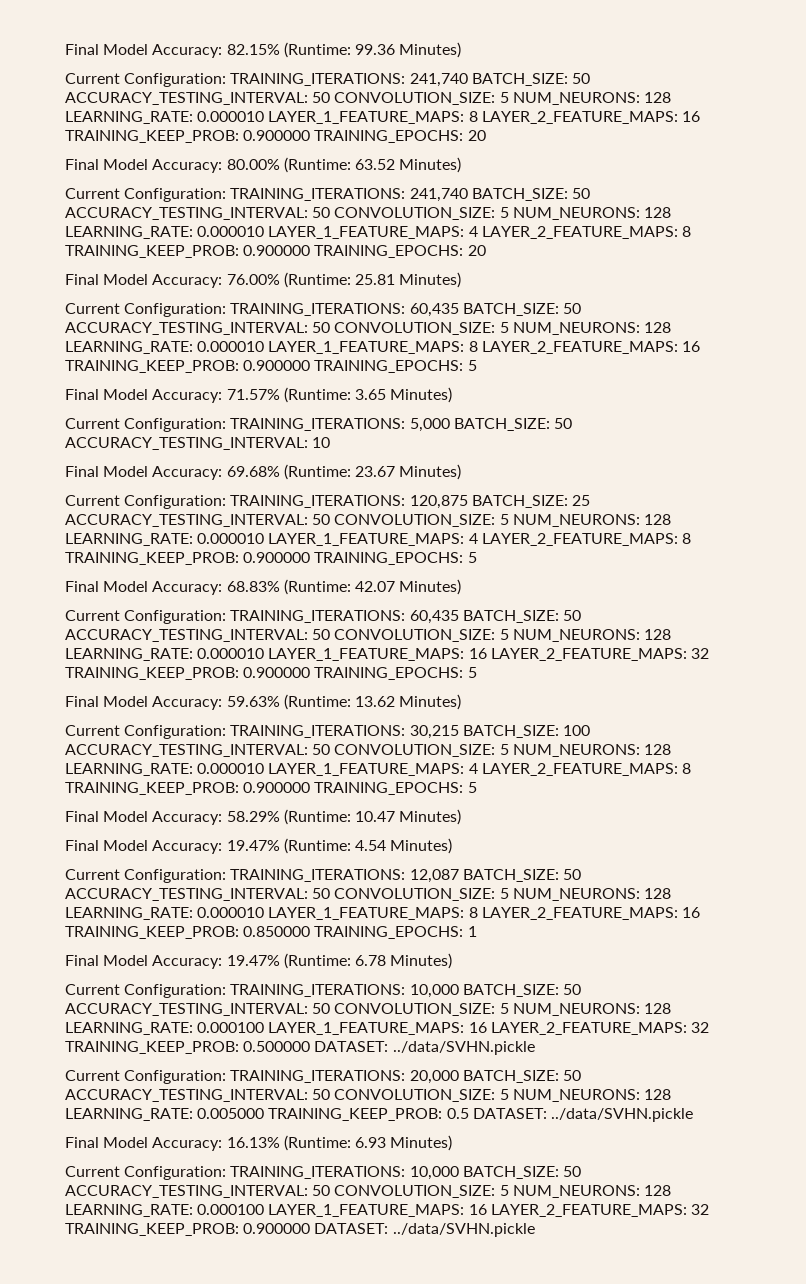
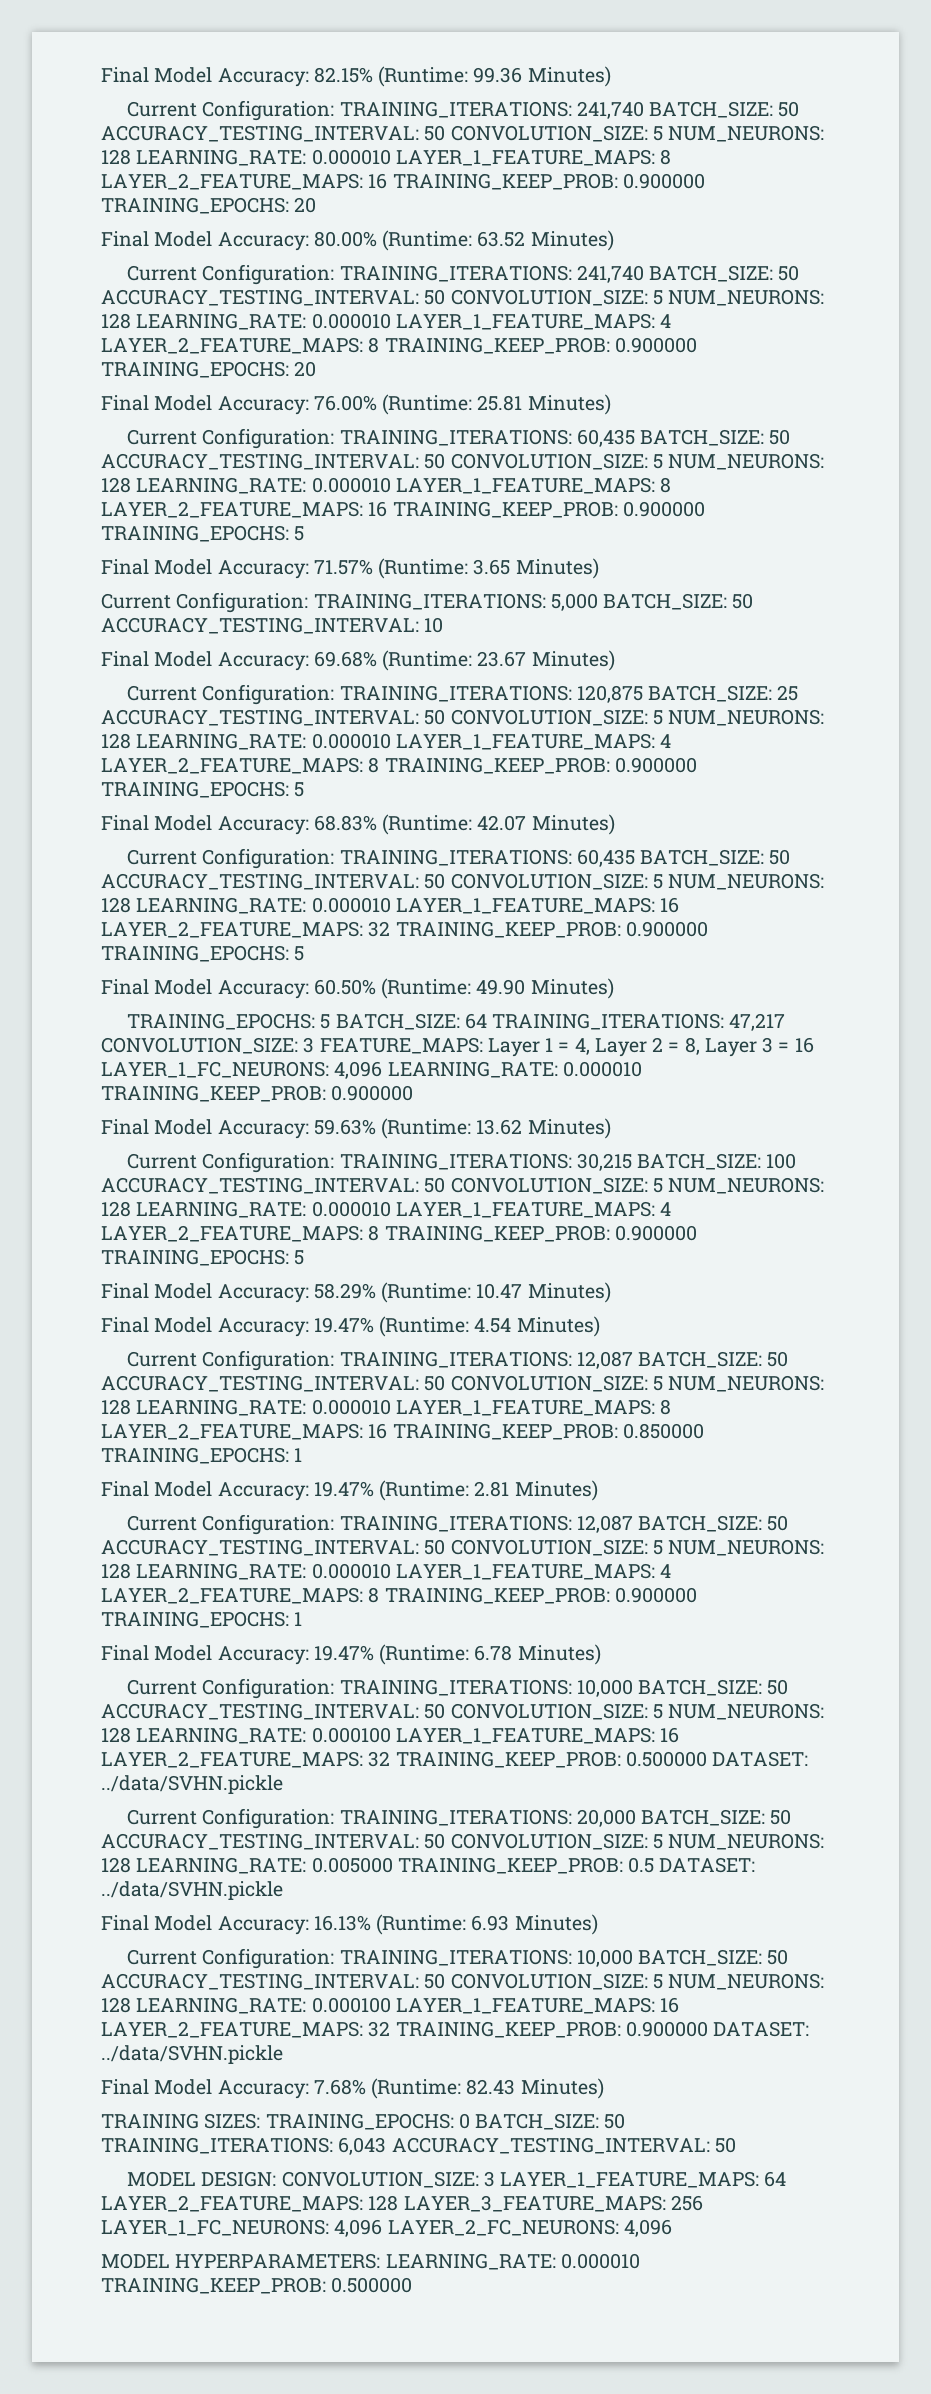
+ Final Model Accuracy: 60.50% (Runtime: 49.90 Minutes)
+ TRAINING_EPOCHS: 5 BATCH_SIZE: 64 TRAINING_ITERATIONS: 47,217 CONVOLUTION_SIZE: 3 FEATURE_MAPS: Layer 1 = 4, Layer 2 = 8, Layer 3 = 16 LAYER_1_FC_NEURONS: 4,096 LEARNING_RATE: 0.000010 TRAINING_KEEP_PROB: 0.900000
+ Final Model Accuracy: 19.47% (Runtime: 2.81 Minutes)
+ Current Configuration: TRAINING_ITERATIONS: 12,087 BATCH_SIZE: 50 ACCURACY_TESTING_INTERVAL: 50 CONVOLUTION_SIZE: 5 NUM_NEURONS: 128 LEARNING_RATE: 0.000010 LAYER_1_FEATURE_MAPS: 4 LAYER_2_FEATURE_MAPS: 8 TRAINING_KEEP_PROB: 0.900000 TRAINING_EPOCHS: 1
+ Final Model Accuracy: 7.68% (Runtime: 82.43 Minutes)
+ TRAINING SIZES: TRAINING_EPOCHS: 0 BATCH_SIZE: 50 TRAINING_ITERATIONS: 6,043 ACCURACY_TESTING_INTERVAL: 50
+ MODEL DESIGN: CONVOLUTION_SIZE: 3 LAYER_1_FEATURE_MAPS: 64 LAYER_2_FEATURE_MAPS: 128 LAYER_3_FEATURE_MAPS: 256 LAYER_1_FC_NEURONS: 4,096 LAYER_2_FC_NEURONS: 4,096
+ MODEL HYPERPARAMETERS: LEARNING_RATE: 0.000010 TRAINING_KEEP_PROB: 0.500000

